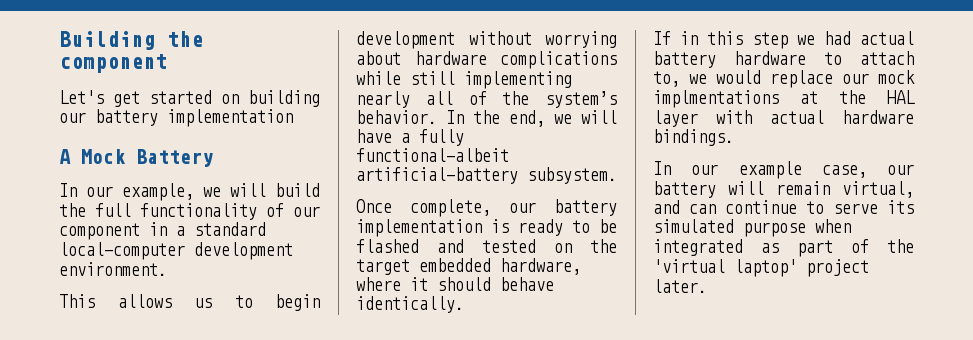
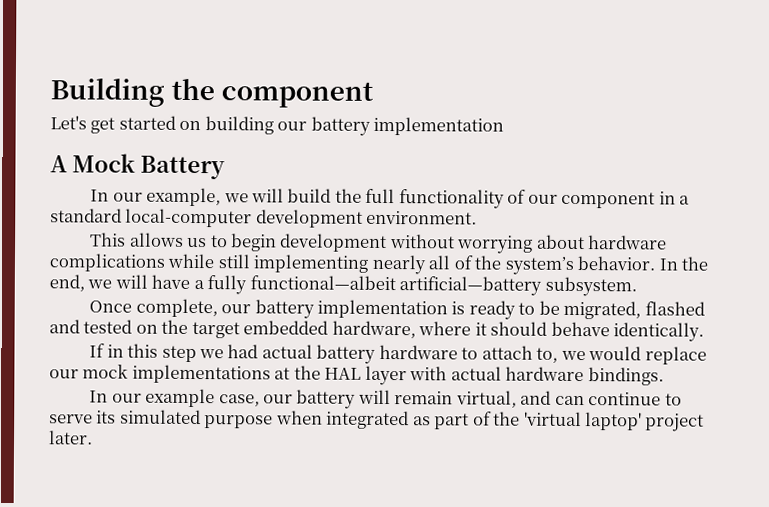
- Once complete, our battery implementation is ready to be flashed and tested on the target embedded hardware, where it should behave identically.
+ Once complete, our battery implementation is ready to be migrated, flashed and tested on the target embedded hardware, where it should behave identically.
- If in this step we had actual battery hardware to attach to, we would replace our mock implmentations at the HAL layer with actual hardware bindings.
+ If in this step we had actual battery hardware to attach to, we would replace our mock implementations at the HAL layer with actual hardware bindings.

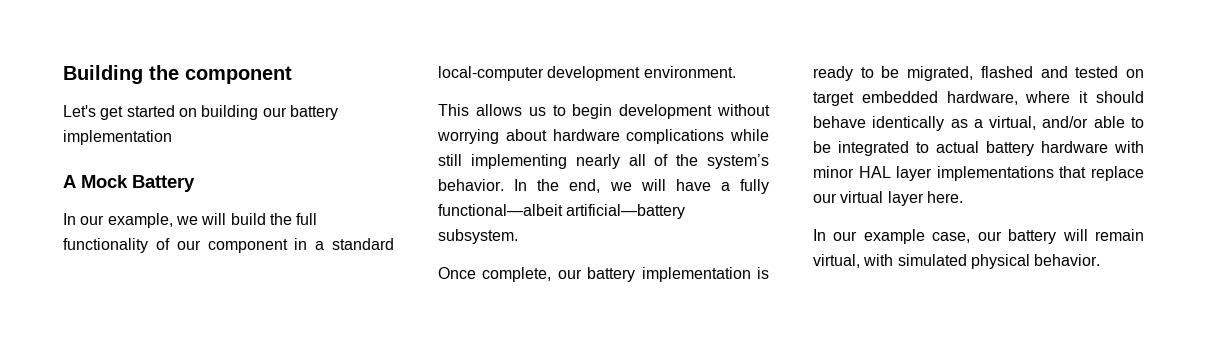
- Once complete, our battery implementation is ready to be migrated, flashed and tested on the target embedded hardware, where it should behave identically.
- If in this step we had actual battery hardware to attach to, we would replace our mock implementations at the HAL layer with actual hardware bindings.
+ Once complete, our battery implementation is ready to be migrated, flashed and tested on target embedded hardware, where it should behave identically as a virtual, and/or able to be integrated to actual battery hardware with minor HAL layer implementations that replace our virtual layer here.
- In our example case, our battery will remain virtual, and can continue to serve its simulated purpose when integrated as part of the 'virtual laptop' project later.
+ In our example case, our battery will remain virtual, with simulated physical behavior.

